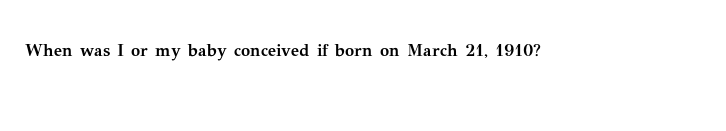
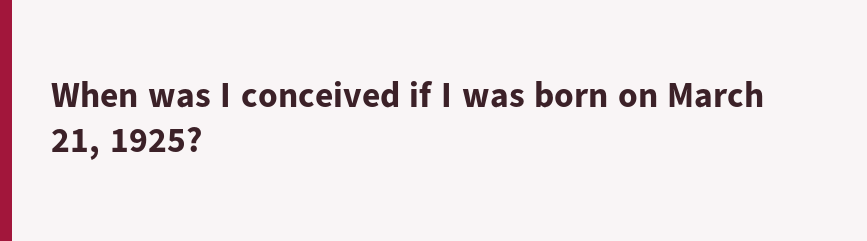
- When was I or my baby conceived if born on March 21, 1910?
+ When was I conceived if I was born on March 21, 1925?

